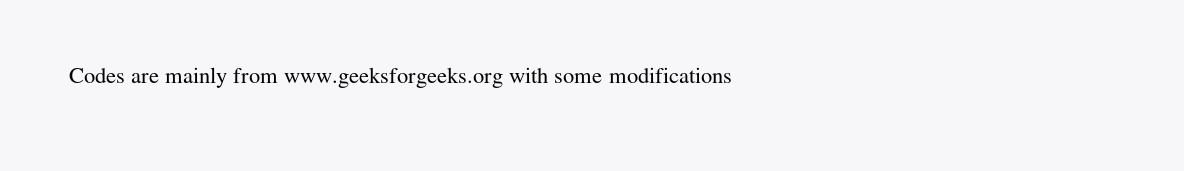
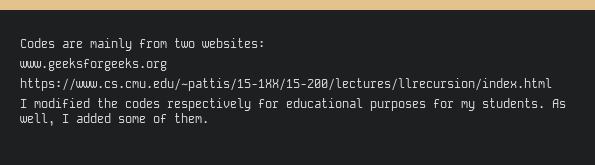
- Codes are mainly from www.geeksforgeeks.org with some modifications
+ Codes are mainly from two websites:
+ www.geeksforgeeks.org
+ https://www.cs.cmu.edu/~pattis/15-1XX/15-200/lectures/llrecursion/index.html
+ I modified the codes respectively for educational purposes for my students. As well, I added some of them.

